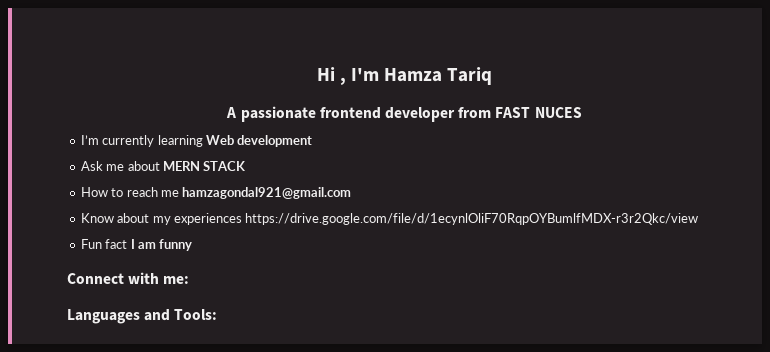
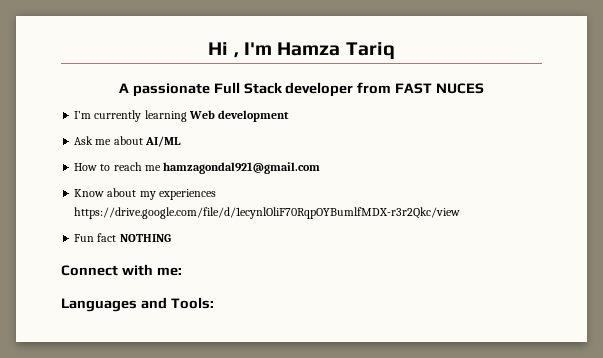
- A passionate frontend developer from FAST NUCES
+ A passionate Full Stack developer from FAST NUCES
- Ask me about MERN STACK
+ Ask me about AI/ML
- Fun fact I am funny
+ Fun fact NOTHING

